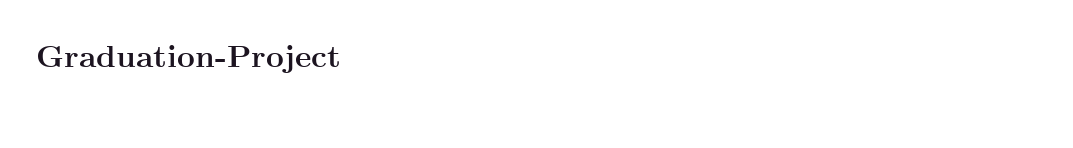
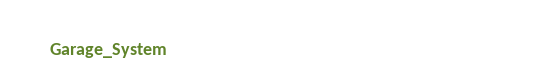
- Graduation-Project
+ Garage_System

